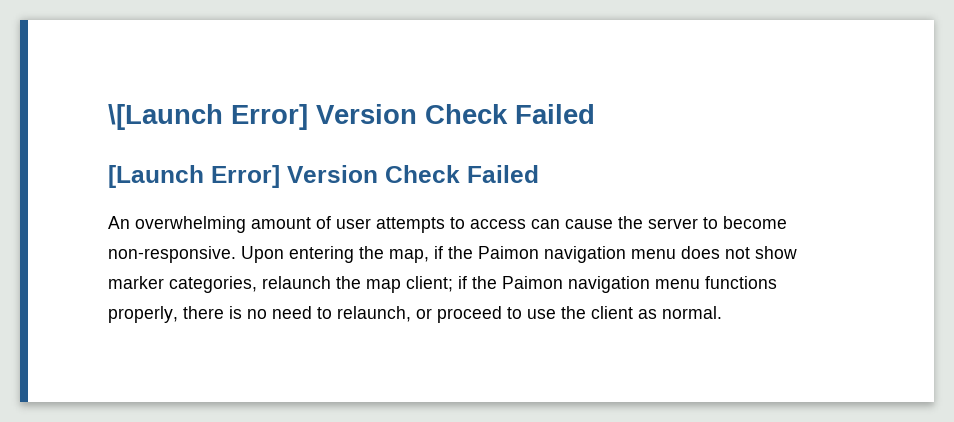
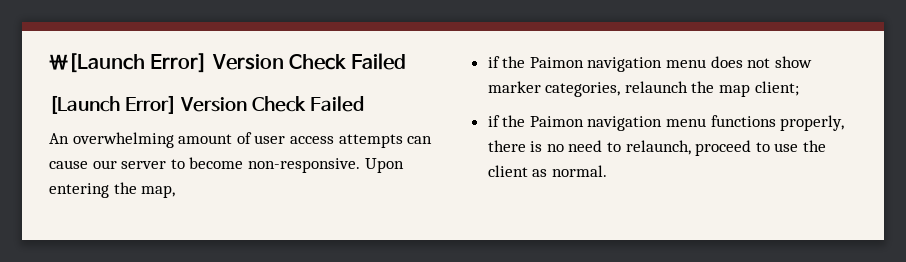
- An overwhelming amount of user attempts to access can cause the server to become non-responsive.
+ An overwhelming amount of user access attempts can cause our server to become non-responsive.
- Upon entering the map, if the Paimon navigation menu does not show marker categories, relaunch the map client; if the Paimon navigation menu functions properly, there is no need to relaunch, or proceed to use the client as normal.
+ Upon entering the map,
+ if the Paimon navigation menu does not show marker categories, relaunch the map client;
+ if the Paimon navigation menu functions properly, there is no need to relaunch, proceed to use the client as normal.

